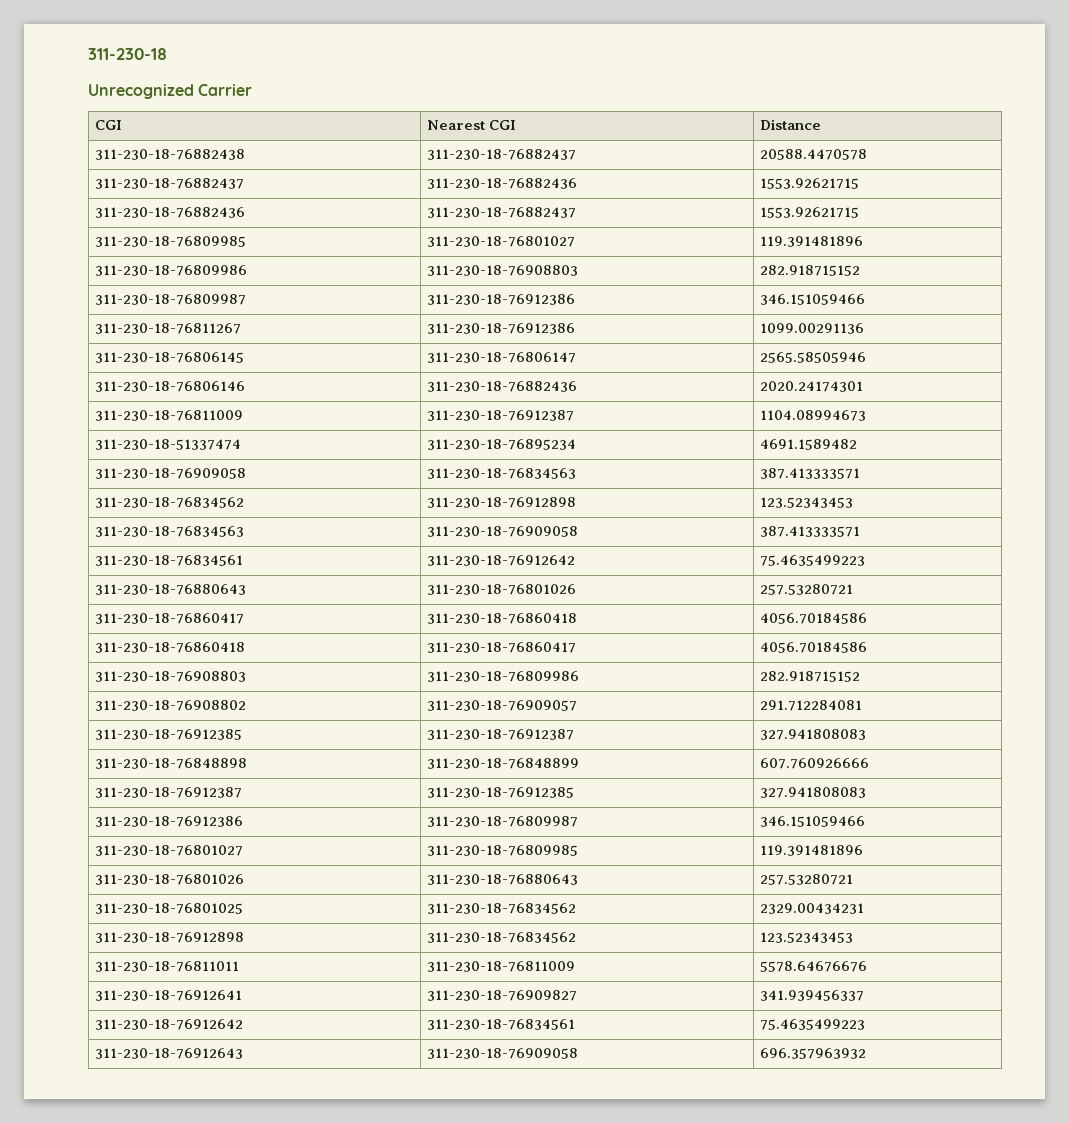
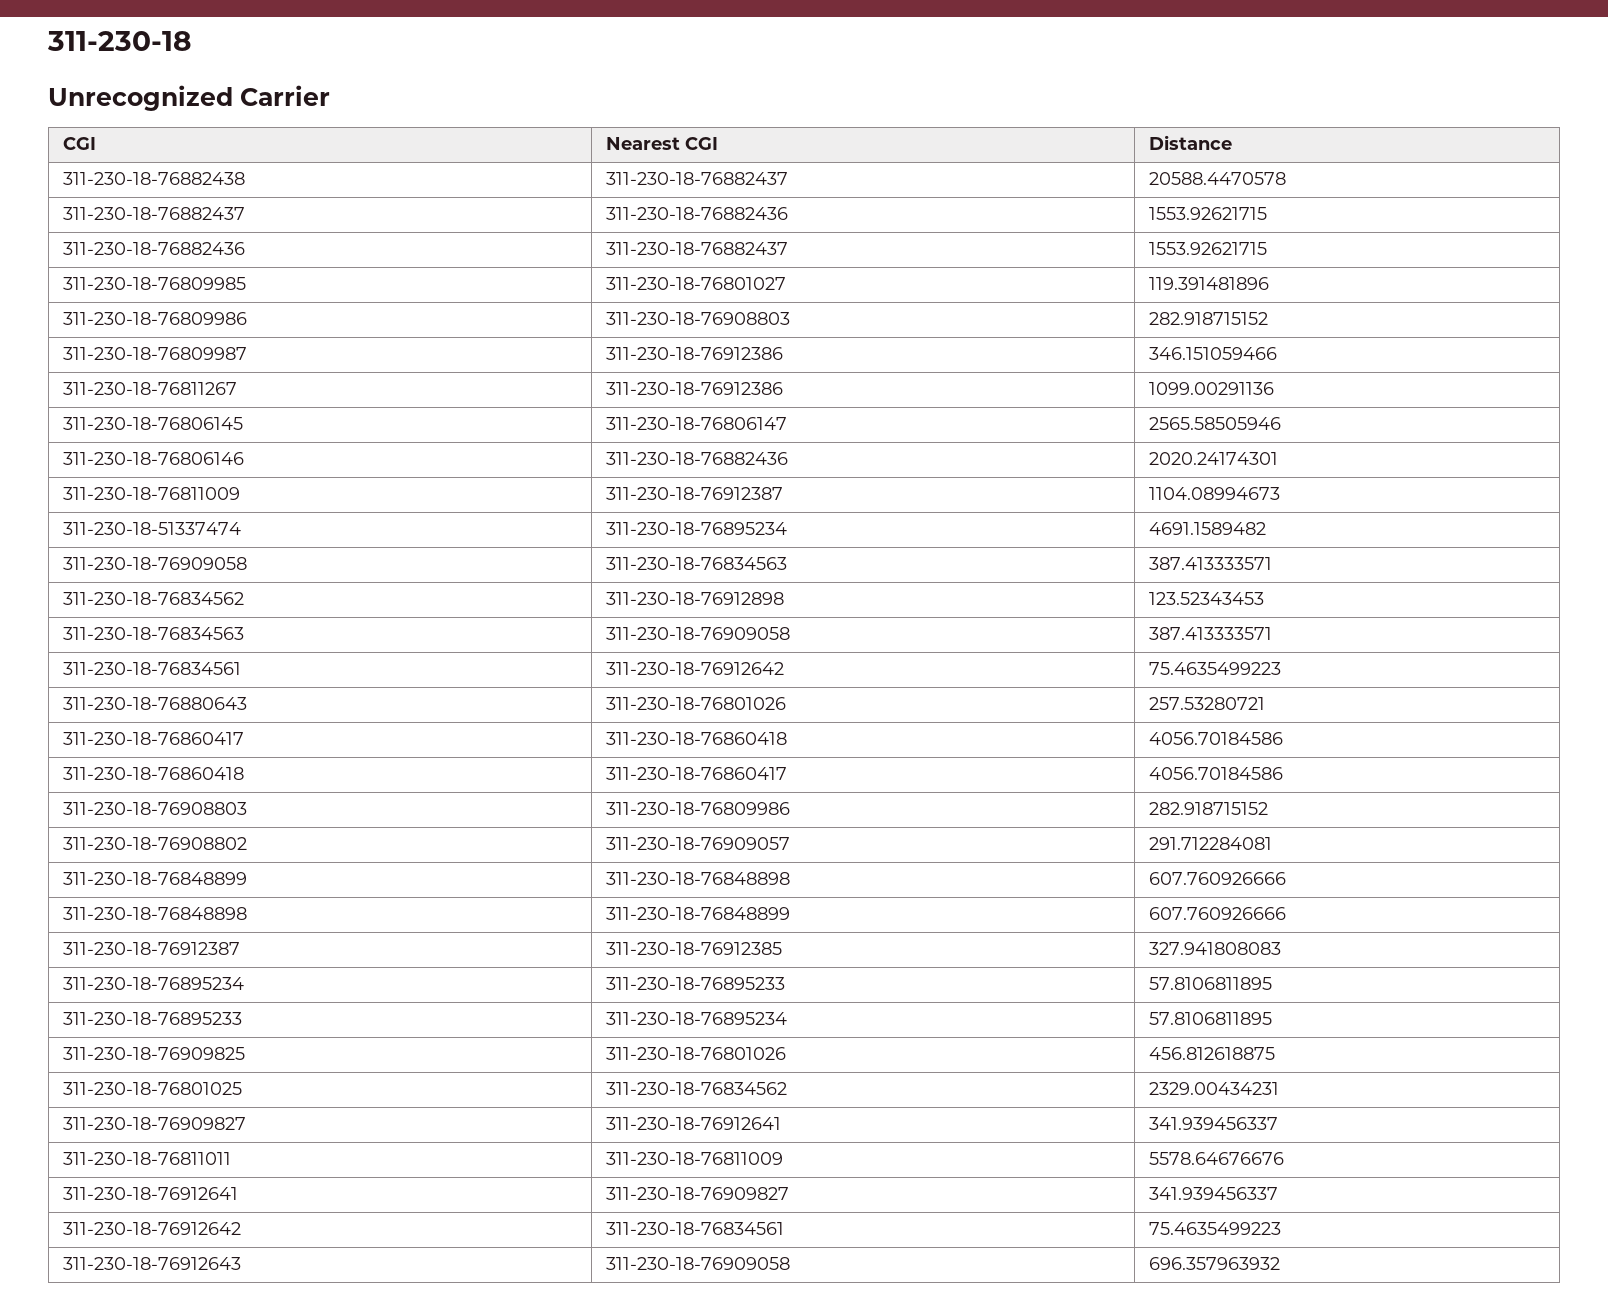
- 311-230-18-76912385 | 311-230-18-76912387 | 327.941808083
+ 311-230-18-76848899 | 311-230-18-76848898 | 607.760926666
- 311-230-18-76912386 | 311-230-18-76809987 | 346.151059466
- 311-230-18-76801027 | 311-230-18-76809985 | 119.391481896
- 311-230-18-76801026 | 311-230-18-76880643 | 257.53280721
+ 311-230-18-76895234 | 311-230-18-76895233 | 57.8106811895
+ 311-230-18-76895233 | 311-230-18-76895234 | 57.8106811895
+ 311-230-18-76909825 | 311-230-18-76801026 | 456.812618875
- 311-230-18-76912898 | 311-230-18-76834562 | 123.52343453
+ 311-230-18-76909827 | 311-230-18-76912641 | 341.939456337

